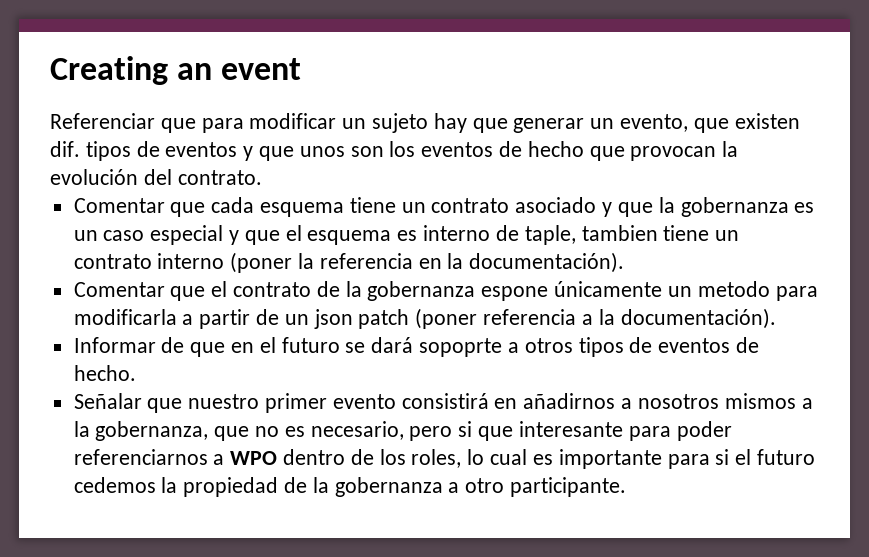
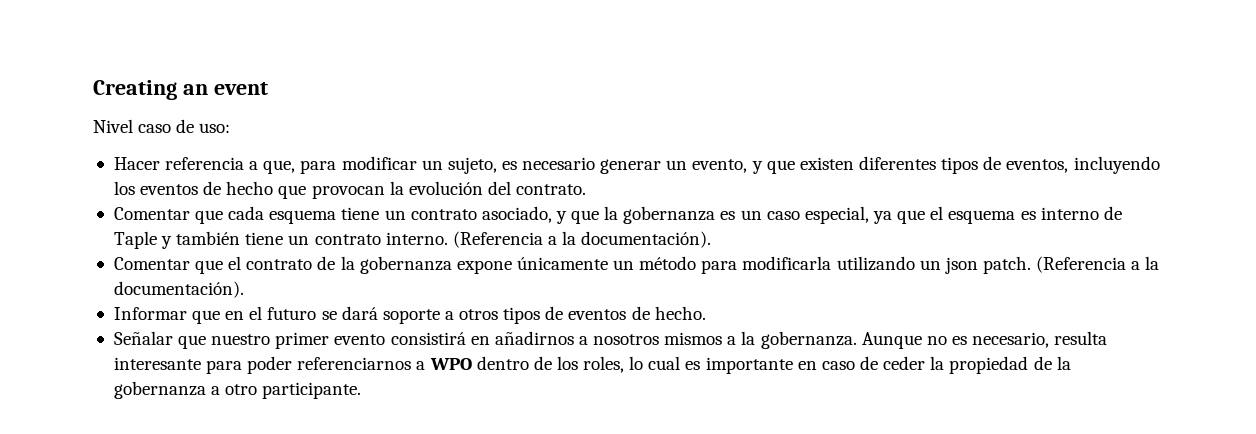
- Referenciar que para modificar un sujeto hay que generar un evento, que existen dif. tipos de eventos y que unos son los eventos de hecho que provocan la evolución del contrato.
+ Nivel caso de uso:
+ Hacer referencia a que, para modificar un sujeto, es necesario generar un evento, y que existen diferentes tipos de eventos, incluyendo los eventos de hecho que provocan la evolución del contrato.
- Comentar que cada esquema tiene un contrato asociado y que la gobernanza es un caso especial y que el esquema es interno de taple, tambien tiene un contrato interno (poner la referencia en la documentación).
+ Comentar que cada esquema tiene un contrato asociado, y que la gobernanza es un caso especial, ya que el esquema es interno de Taple y también tiene un contrato interno. (Referencia a la documentación).
- Comentar que el contrato de la gobernanza espone únicamente un metodo para modificarla a partir de un json patch (poner referencia a la documentación).
+ Comentar que el contrato de la gobernanza expone únicamente un método para modificarla utilizando un json patch. (Referencia a la documentación).
- Informar de que en el futuro se dará sopoprte a otros tipos de eventos de hecho.
+ Informar que en el futuro se dará soporte a otros tipos de eventos de hecho.
- Señalar que nuestro primer evento consistirá en añadirnos a nosotros mismos a la gobernanza, que no es necesario, pero si que interesante para poder referenciarnos a WPO dentro de los roles, lo cual es importante para si el futuro cedemos la propiedad de la gobernanza a otro participante.
+ Señalar que nuestro primer evento consistirá en añadirnos a nosotros mismos a la gobernanza. Aunque no es necesario, resulta interesante para poder referenciarnos a WPO dentro de los roles, lo cual es importante en caso de ceder la propiedad de la gobernanza a otro participante.

